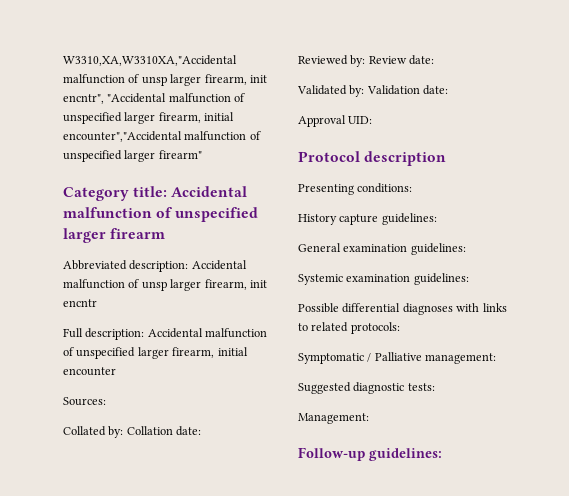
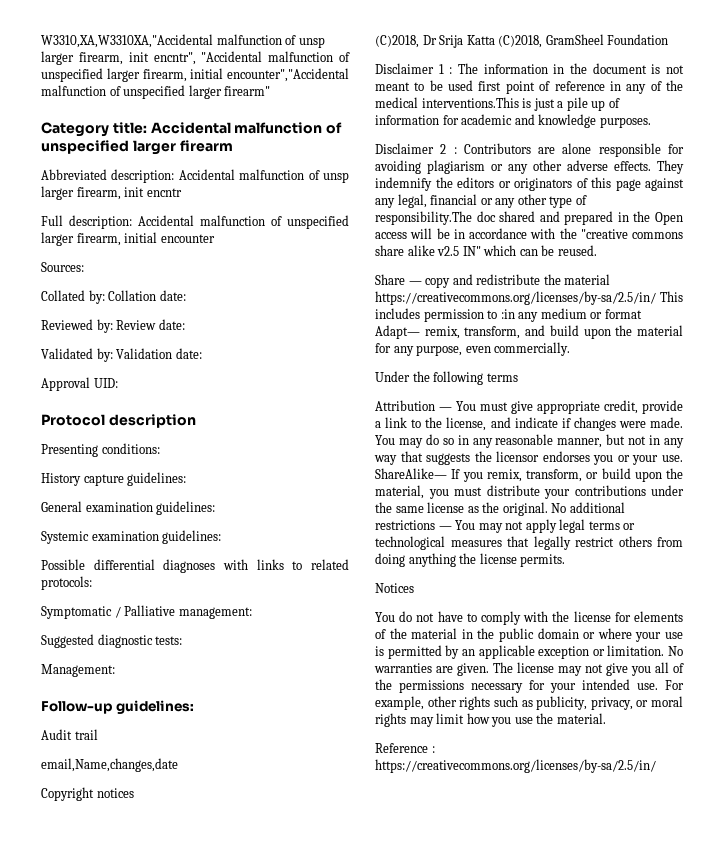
+ Audit trail
+ email,Name,changes,date
+ Copyright notices
+ (C)2018, Dr Srija Katta (C)2018, GramSheel Foundation
+ Disclaimer 1 : The information in the document is not meant to be used first point of reference in any of the medical interventions.This is just a pile up of information for academic and knowledge purposes.
+ Disclaimer 2 : Contributors are alone responsible for avoiding plagiarism or any other adverse effects. They indemnify the editors or originators of this page against any legal, financial or any other type of responsibility.The doc shared and prepared in the Open access will be in accordance with the "creative commons share alike v2.5 IN" which can be reused.
+ Share — copy and redistribute the material https://creativecommons.org/licenses/by-sa/2.5/in/ This includes permission to :in any medium or format Adapt— remix, transform, and build upon the material for any purpose, even commercially.
+ Under the following terms
+ Attribution — You must give appropriate credit, provide a link to the license, and indicate if changes were made. You may do so in any reasonable manner, but not in any way that suggests the licensor endorses you or your use. ShareAlike— If you remix, transform, or build upon the material, you must distribute your contributions under the same license as the original. No additional restrictions — You may not apply legal terms or technological measures that legally restrict others from doing anything the license permits.
+ Notices
+ You do not have to comply with the license for elements of the material in the public domain or where your use is permitted by an applicable exception or limitation. No warranties are given. The license may not give you all of the permissions necessary for your intended use. For example, other rights such as publicity, privacy, or moral rights may limit how you use the material.
+ Reference : https://creativecommons.org/licenses/by-sa/2.5/in/

